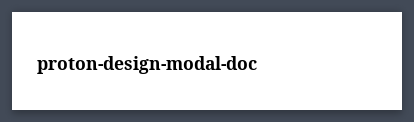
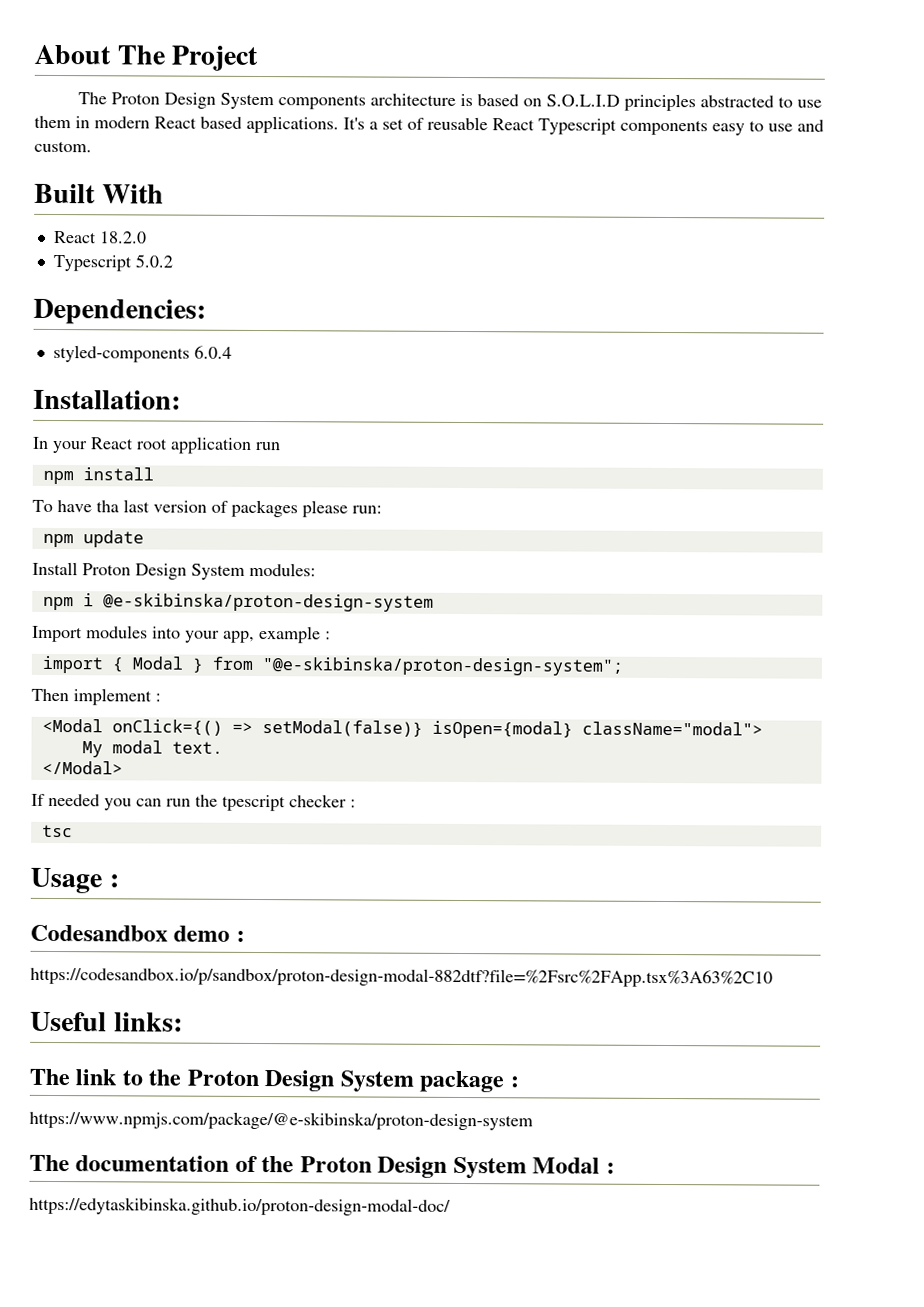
- proton-design-modal-doc
+ About The Project
+ The Proton Design System components architecture is based on S.O.L.I.D principles abstracted to use them in modern React based applications. It's a set of reusable React Typescript components easy to use and custom.
+ Built With
+ React 18.2.0
+ Typescript 5.0.2
+ Dependencies:
+ styled-components 6.0.4
+ Installation:
+ In your React root application run
+ npm install
+ To have tha last version of packages please run:
+ npm update
+ Install Proton Design System modules:
+ npm i @e-skibinska/proton-design-system
+ Import modules into your app, example :
+ import { Modal } from "@e-skibinska/proton-design-system";
+ Then implement :
+ <Modal onClick={() => setModal(false)} isOpen={modal} className="modal">
+ My modal text.
+ </Modal>
+ If needed you can run the tpescript checker :
+ tsc
+ Usage :
+ Codesandbox demo :
+ https://codesandbox.io/p/sandbox/proton-design-modal-882dtf?file=%2Fsrc%2FApp.tsx%3A63%2C10
+ Useful links:
+ The link to the Proton Design System package :
+ https://www.npmjs.com/package/@e-skibinska/proton-design-system
+ The documentation of the Proton Design System Modal :
+ https://edytaskibinska.github.io/proton-design-modal-doc/

